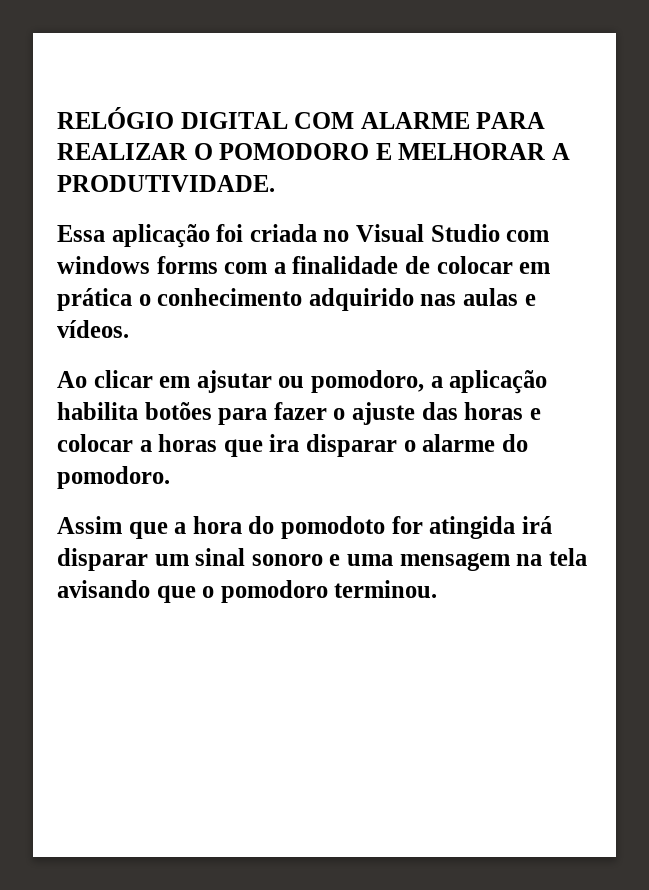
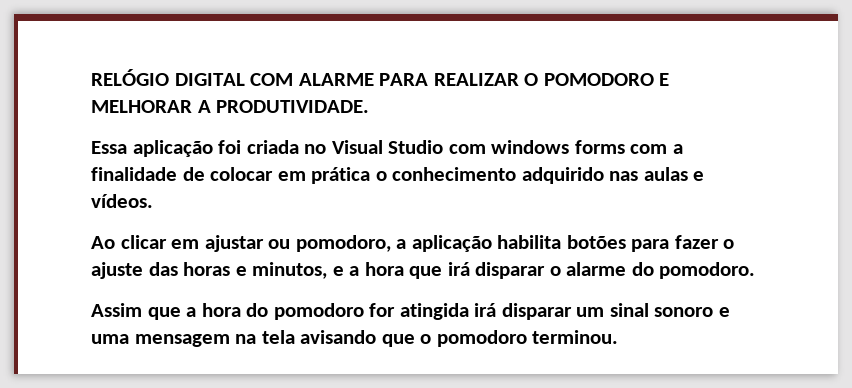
- Ao clicar em ajsutar ou pomodoro, a aplicação habilita botões para fazer o ajuste das horas e colocar a horas que ira disparar o alarme do pomodoro.
+ Ao clicar em ajustar ou pomodoro, a aplicação habilita botões para fazer o ajuste das horas e minutos, e a hora que irá disparar o alarme do pomodoro.
- Assim que a hora do pomodoto for atingida irá disparar um sinal sonoro e uma mensagem na tela avisando que o pomodoro terminou.
+ Assim que a hora do pomodoro for atingida irá disparar um sinal sonoro e uma mensagem na tela avisando que o pomodoro terminou.

